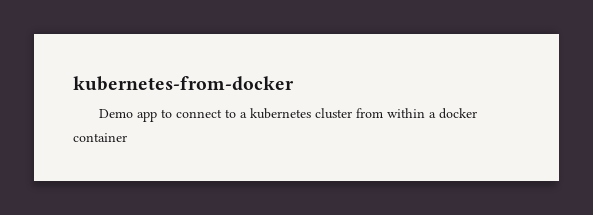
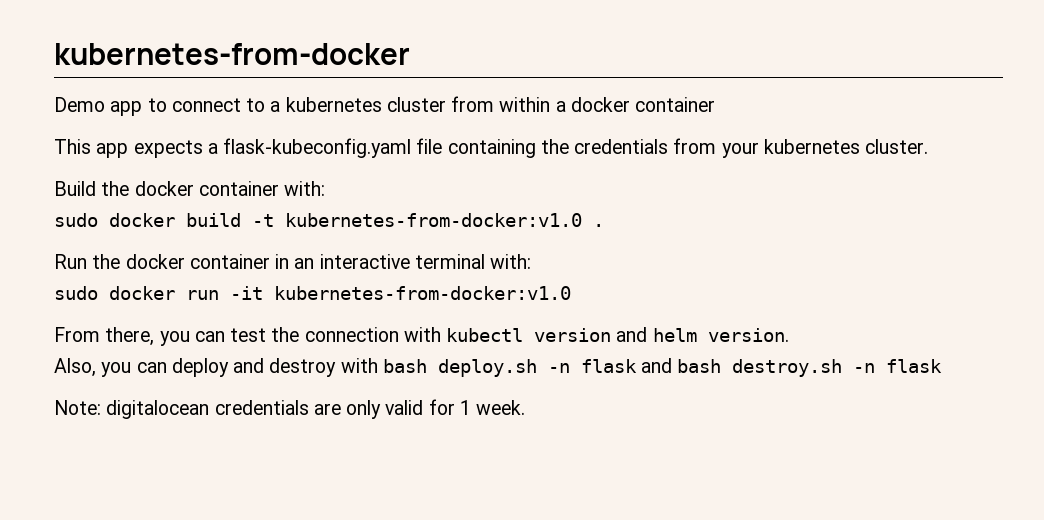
+ This app expects a flask-kubeconfig.yaml file containing the credentials from your kubernetes cluster.
+ Build the docker container with:
+ sudo docker build -t kubernetes-from-docker:v1.0 .
+ Run the docker container in an interactive terminal with:
+ sudo docker run -it kubernetes-from-docker:v1.0
+ From there, you can test the connection with kubectl version and helm version.
+ Also, you can deploy and destroy with bash deploy.sh -n flask and bash destroy.sh -n flask
+ Note: digitalocean credentials are only valid for 1 week.

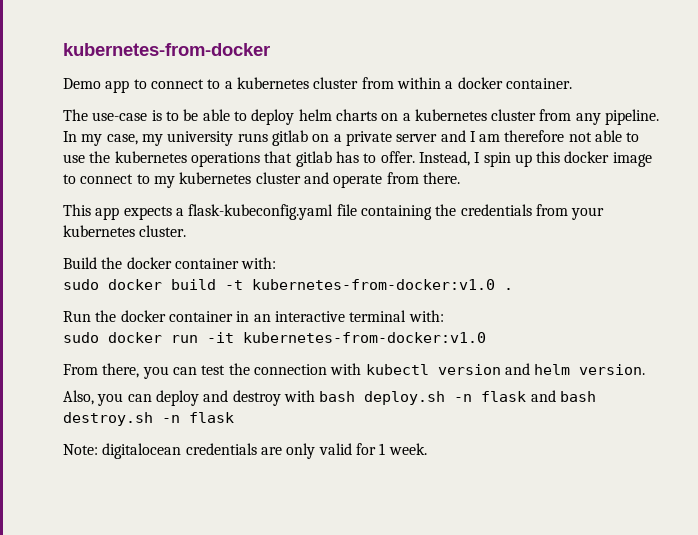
- Demo app to connect to a kubernetes cluster from within a docker container
+ Demo app to connect to a kubernetes cluster from within a docker container.
+ The use-case is to be able to deploy helm charts on a kubernetes cluster from any pipeline. In my case, my university runs gitlab on a private server and I am therefore not able to use the kubernetes operations that gitlab has to offer. Instead, I spin up this docker image to connect to my kubernetes cluster and operate from there.

